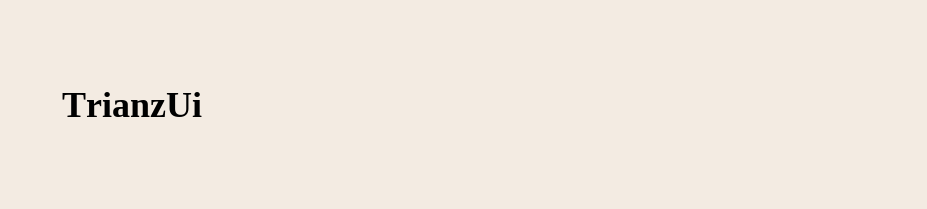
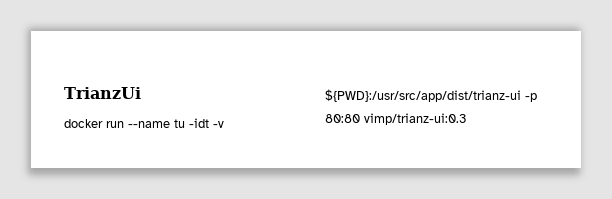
+ docker run --name tu -idt -v ${PWD}:/usr/src/app/dist/trianz-ui -p 80:80 vimp/trianz-ui:0.3

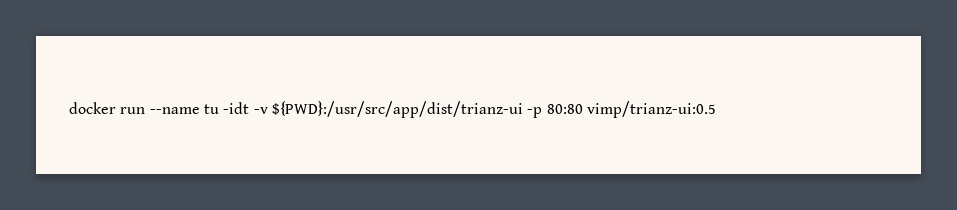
- TrianzUi
- docker run --name tu -idt -v ${PWD}:/usr/src/app/dist/trianz-ui -p 80:80 vimp/trianz-ui:0.3
+ docker run --name tu -idt -v ${PWD}:/usr/src/app/dist/trianz-ui -p 80:80 vimp/trianz-ui:0.5

